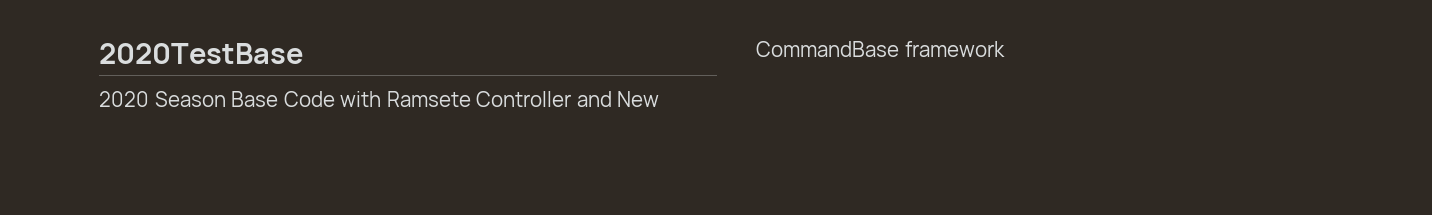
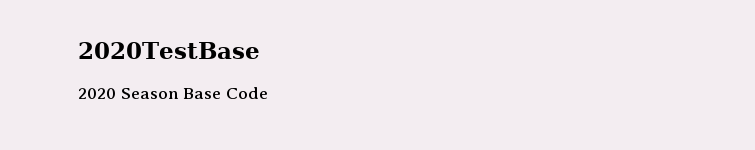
- 2020 Season Base Code with Ramsete Controller and New CommandBase framework
+ 2020 Season Base Code

